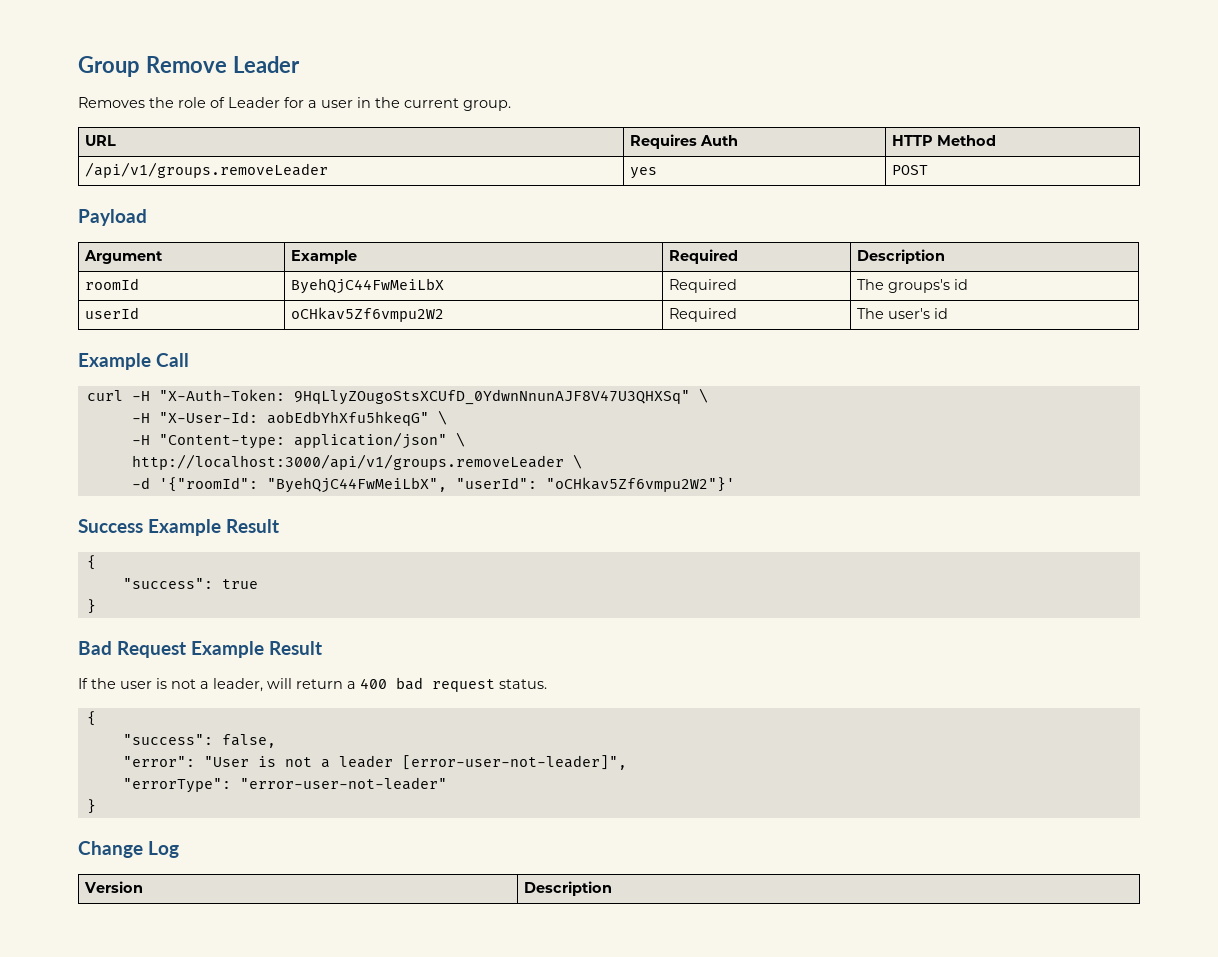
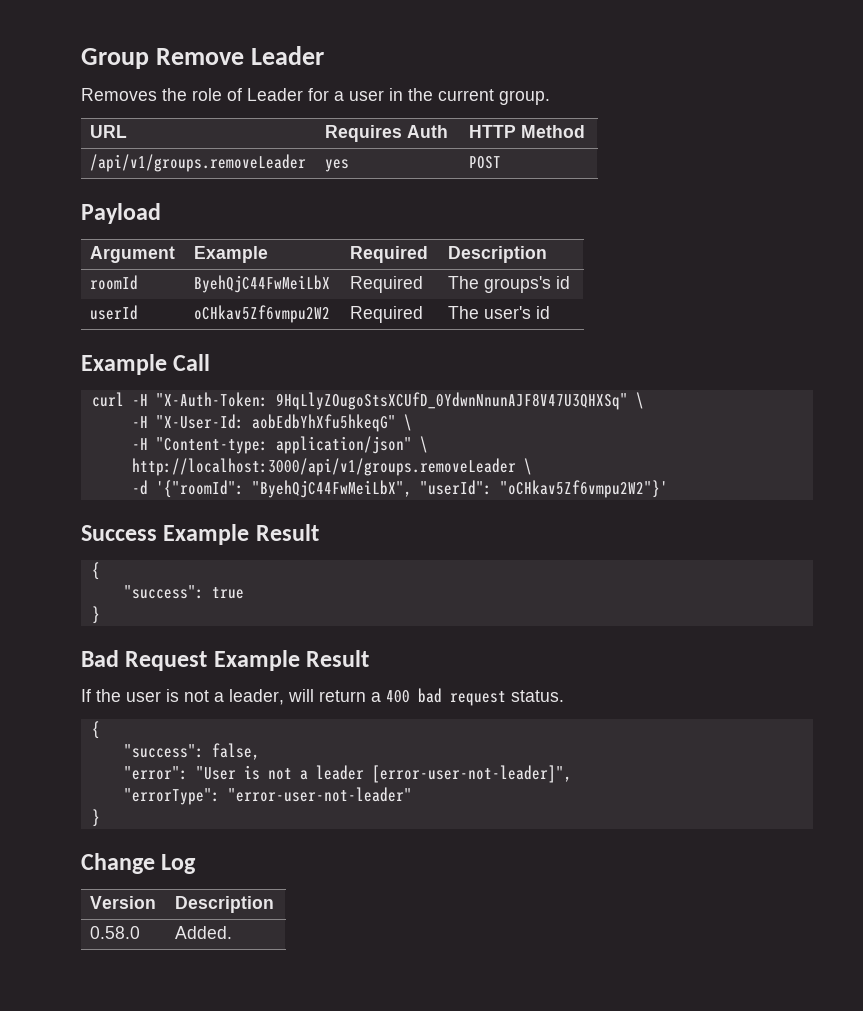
+ 0.58.0 | Added.

